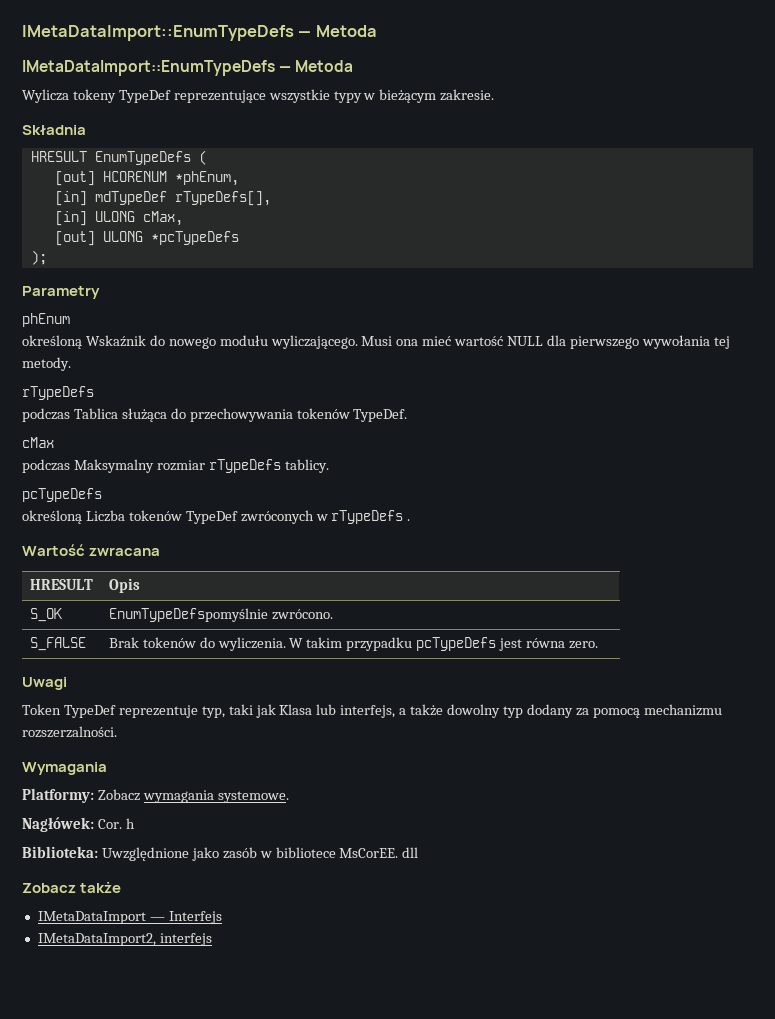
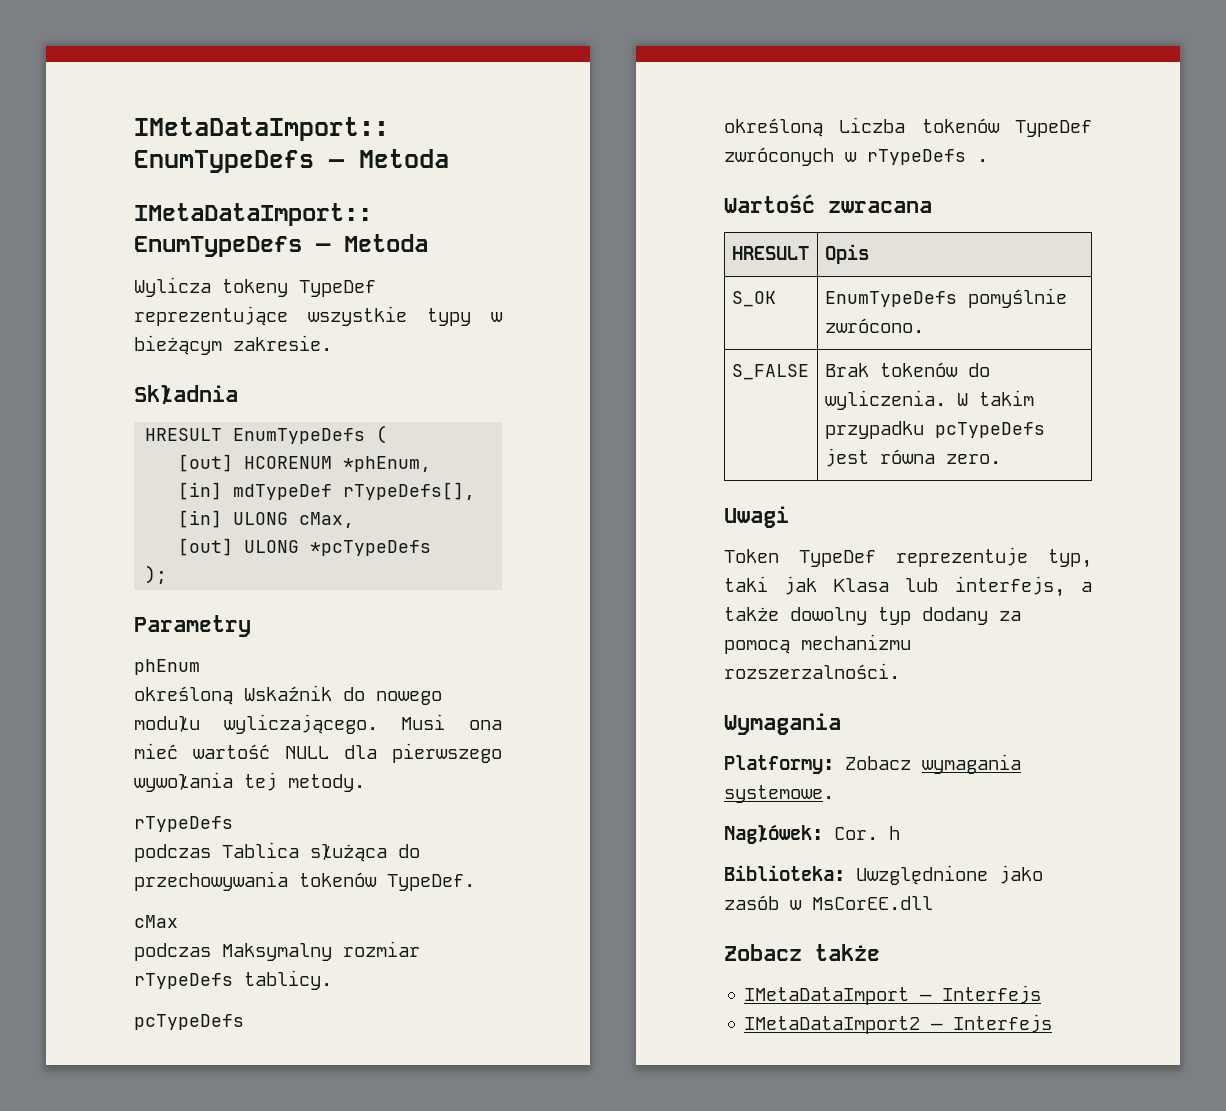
- S_OK | EnumTypeDefspomyślnie zwrócono.
+ S_OK | EnumTypeDefs pomyślnie zwrócono.
- Biblioteka: Uwzględnione jako zasób w bibliotece MsCorEE. dll
+ Biblioteka: Uwzględnione jako zasób w MsCorEE.dll
- IMetaDataImport2, interfejs
+ IMetaDataImport2 — Interfejs

